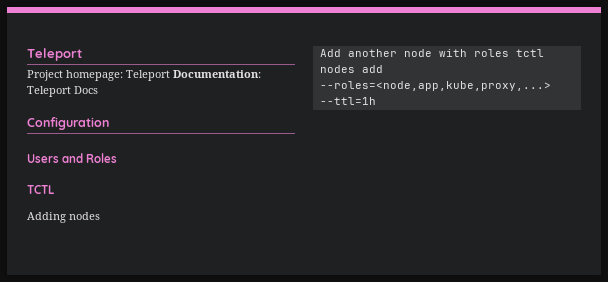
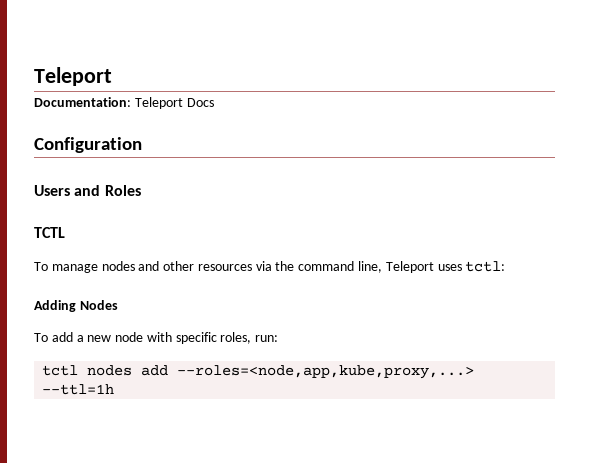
- Project homepage: Teleport Documentation: Teleport Docs
+ Documentation: Teleport Docs
- Adding nodes
- Add another node with roles tctl nodes add --roles=<node,app,kube,proxy,...> --ttl=1h
+ To manage nodes and other resources via the command line, Teleport uses tctl:
+ Adding Nodes
+ To add a new node with specific roles, run:
+ tctl nodes add --roles=<node,app,kube,proxy,...> --ttl=1h

